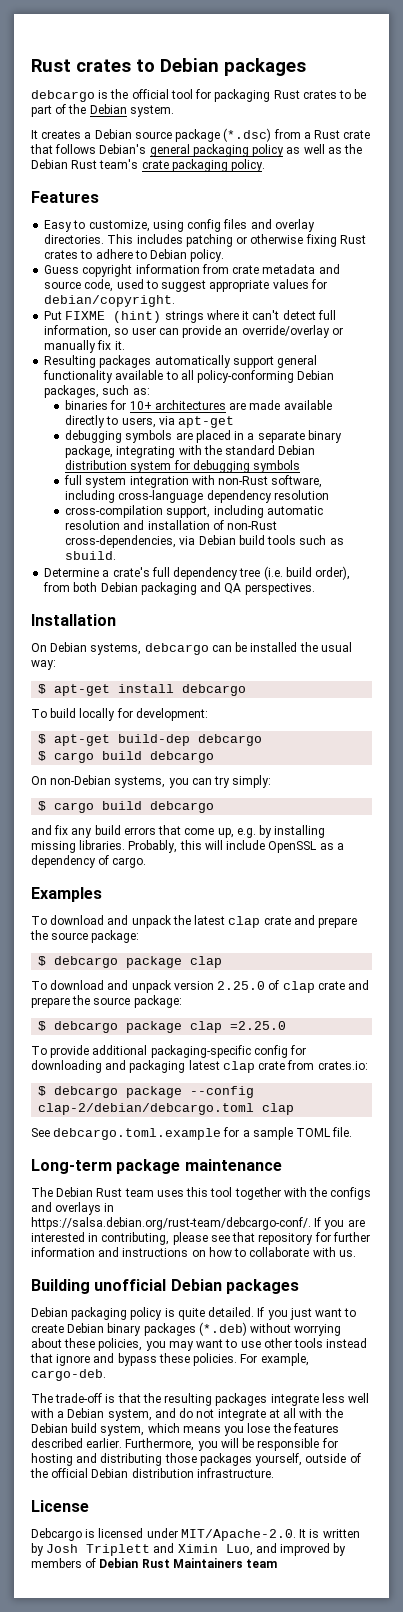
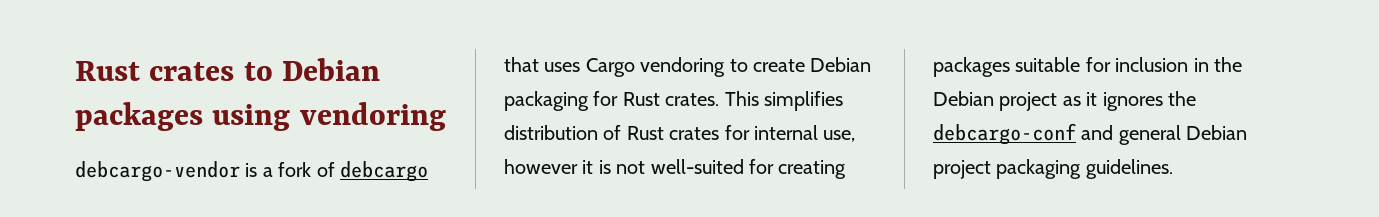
- Rust crates to Debian packages
- debcargo is the official tool for packaging Rust crates to be part of the Debian system.
- It creates a Debian source package (*.dsc) from a Rust crate that follows Debian's general packaging policy as well as the Debian Rust team's crate packaging policy.
- Features
- Easy to customize, using config files and overlay directories. This includes patching or otherwise fixing Rust crates to adhere to Debian policy.
- Guess copyright information from crate metadata and source code, used to suggest appropriate values for debian/copyright.
- Put FIXME (hint) strings where it can't detect full information, so user can provide an override/overlay or manually fix it.
- Resulting packages automatically support general functionality available to all policy-conforming Debian packages, such as:
- binaries for 10+ architectures are made available directly to users, via apt-get
- debugging symbols are placed in a separate binary package, integrating with the standard Debian distribution system for debugging symbols
- full system integration with non-Rust software, including cross-language dependency resolution
- cross-compilation support, including automatic resolution and installation of non-Rust cross-dependencies, via Debian build tools such as sbuild.
- Determine a crate's full dependency tree (i.e. build order), from both Debian packaging and QA perspectives.
- Installation
- On Debian systems, debcargo can be installed the usual way:
- $ apt-get install debcargo
- To build locally for development:
- $ apt-get build-dep debcargo
- $ cargo build debcargo
- On non-Debian systems, you can try simply:
- $ cargo build debcargo
- and fix any build errors that come up, e.g. by installing missing libraries. Probably, this will include OpenSSL as a dependency of cargo.
- Examples
- To download and unpack the latest clap crate and prepare the source package:
- $ debcargo package clap
- To download and unpack version 2.25.0 of clap crate and prepare the source package:
- $ debcargo package clap =2.25.0
- To provide additional packaging-specific config for downloading and packaging latest clap crate from crates.io:
- $ debcargo package --config clap-2/debian/debcargo.toml clap
- See debcargo.toml.example for a sample TOML file.
- Long-term package maintenance
- The Debian Rust team uses this tool together with the configs and overlays in https://salsa.debian.org/rust-team/debcargo-conf/. If you are interested in contributing, please see that repository for further information and instructions on how to collaborate with us.
- Building unofficial Debian packages
- Debian packaging policy is quite detailed. If you just want to create Debian binary packages (*.deb) without worrying about these policies, you may want to use other tools instead that ignore and bypass these policies. For example, cargo-deb.
- The trade-off is that the resulting packages integrate less well with a Debian system, and do not integrate at all with the Debian build system, which means you lose the features described earlier. Furthermore, you will be responsible for hosting and distributing those packages yourself, outside of the official Debian distribution infrastructure.
- License
- Debcargo is licensed under MIT/Apache-2.0. It is written by Josh Triplett and Ximin Luo, and improved by members of Debian Rust Maintainers team
+ Rust crates to Debian packages using vendoring
+ debcargo-vendor is a fork of debcargo that uses Cargo vendoring to create Debian packaging for Rust crates. This simplifies distribution of Rust crates for internal use, however it is not well-suited for creating packages suitable for inclusion in the Debian project as it ignores the debcargo-conf and general Debian project packaging guidelines.

